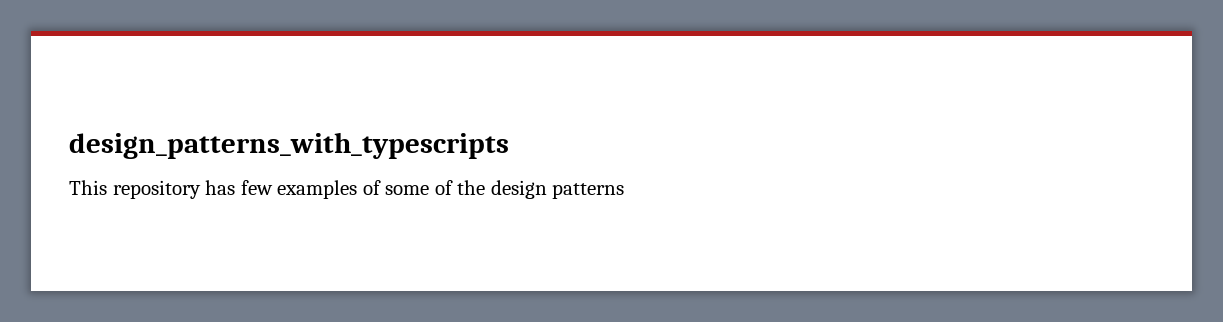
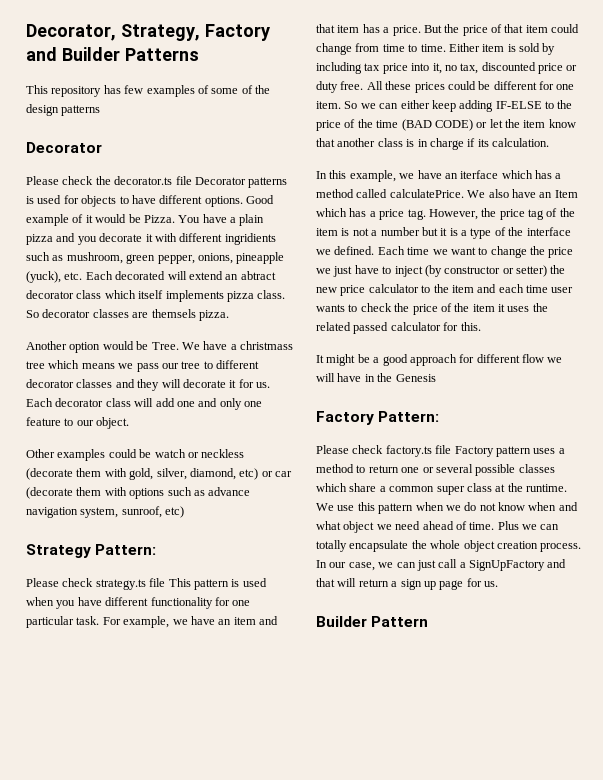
- design_patterns_with_typescripts
+ Decorator, Strategy, Factory and Builder Patterns
  This repository has few examples of some of the design patterns
+ Decorator
+ Please check the decorator.ts file Decorator patterns is used for objects to have different options. Good example of it would be Pizza. You have a plain pizza and you decorate it with different ingridients such as mushroom, green pepper, onions, pineapple (yuck), etc. Each decorated will extend an abtract decorator class which itself implements pizza class. So decorator classes are themsels pizza.
+ Another option would be Tree. We have a christmass tree which means we pass our tree to different decorator classes and they will decorate it for us. Each decorator class will add one and only one feature to our object.
+ Other examples could be watch or neckless (decorate them with gold, silver, diamond, etc) or car (decorate them with options such as advance navigation system, sunroof, etc)
+ Strategy Pattern:
+ Please check strategy.ts file This pattern is used when you have different functionality for one particular task. For example, we have an item and that item has a price. But the price of that item could change from time to time. Either item is sold by including tax price into it, no tax, discounted price or duty free. All these prices could be different for one item. So we can either keep adding IF-ELSE to the price of the time (BAD CODE) or let the item know that another class is in charge if its calculation.
+ In this example, we have an iterface which has a method called calculatePrice. We also have an Item which has a price tag. However, the price tag of the item is not a number but it is a type of the interface we defined. Each time we want to change the price we just have to inject (by constructor or setter) the new price calculator to the item and each time user wants to check the price of the item it uses the related passed calculator for this.
+ It might be a good approach for different flow we will have in the Genesis
+ Factory Pattern:
+ Please check factory.ts file Factory pattern uses a method to return one or several possible classes which share a common super class at the runtime. We use this pattern when we do not know when and what object we need ahead of time. Plus we can totally encapsulate the whole object creation process. In our case, we can just call a SignUpFactory and that will return a sign up page for us.
+ Builder Pattern

